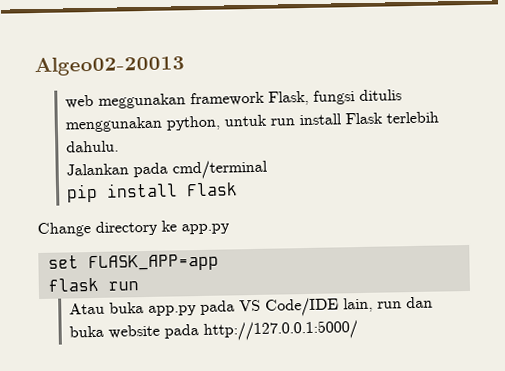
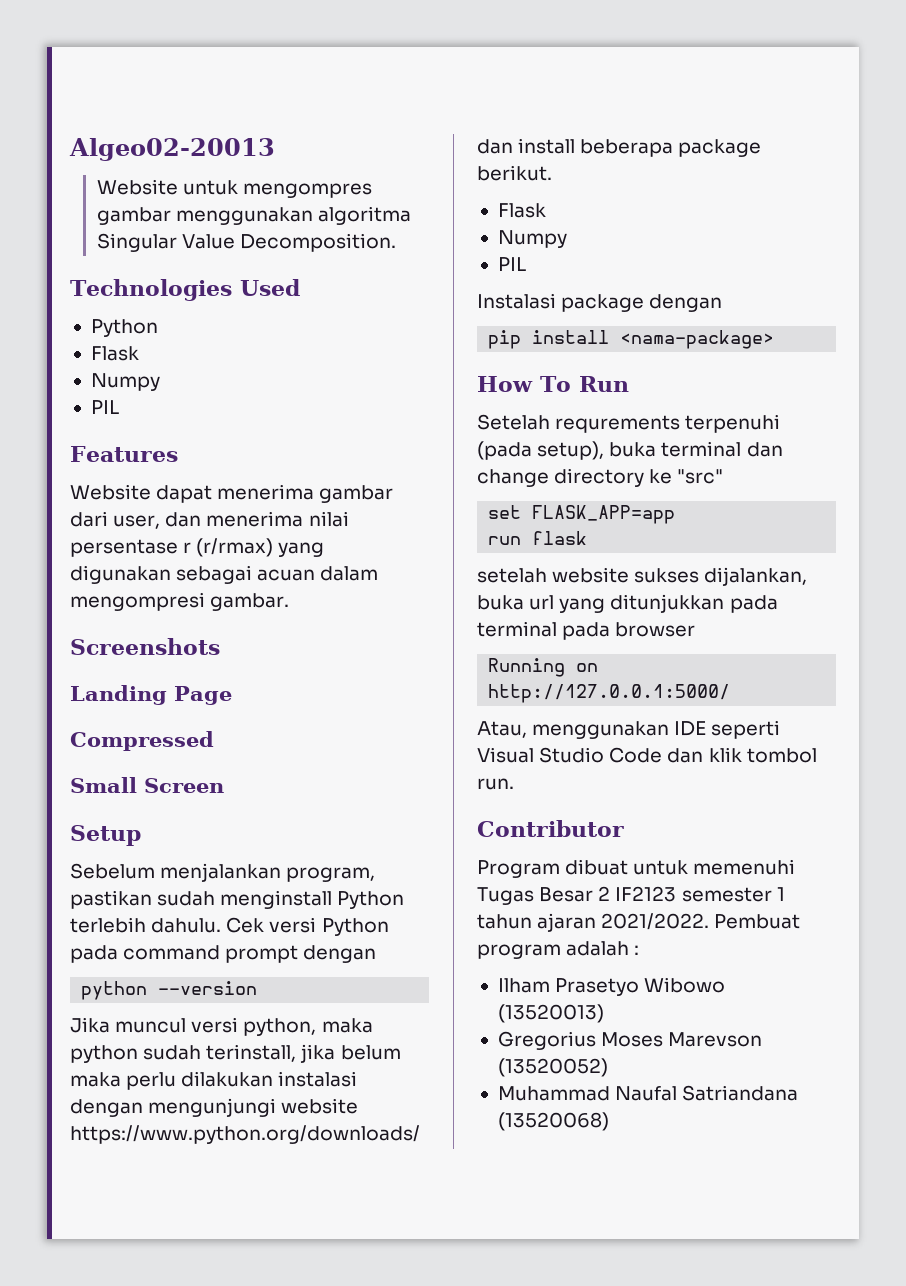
- web meggunakan framework Flask, fungsi ditulis menggunakan python, untuk run install Flask terlebih dahulu.
- Jalankan pada cmd/terminal
- pip install Flask
- Change directory ke app.py
+ Website untuk mengompres gambar menggunakan algoritma Singular Value Decomposition.
+ Technologies Used
+ Python
+ Flask
+ Numpy
+ PIL
+ Features
+ Website dapat menerima gambar dari user, dan menerima nilai persentase r (r/rmax) yang digunakan sebagai acuan dalam mengompresi gambar.
+ Screenshots
+ Landing Page
+ Compressed
+ Small Screen
+ Setup
+ Sebelum menjalankan program, pastikan sudah menginstall Python terlebih dahulu. Cek versi Python pada command prompt dengan
+ python --version
+ Jika muncul versi python, maka python sudah terinstall, jika belum maka perlu dilakukan instalasi dengan mengunjungi website https://www.python.org/downloads/ dan install beberapa package berikut.
+ Flask
+ Numpy
+ PIL
+ Instalasi package dengan
+ pip install <nama-package>
+ How To Run
+ Setelah requrements terpenuhi (pada setup), buka terminal dan change directory ke "src"
- flask run
- Atau buka app.py pada VS Code/IDE lain, run dan buka website pada http://127.0.0.1:5000/
+ run flask
+ setelah website sukses dijalankan, buka url yang ditunjukkan pada terminal pada browser
+ Running on http://127.0.0.1:5000/
+ Atau, menggunakan IDE seperti Visual Studio Code dan klik tombol run.
+ Contributor
+ Program dibuat untuk memenuhi Tugas Besar 2 IF2123 semester 1 tahun ajaran 2021/2022. Pembuat program adalah :
+ Ilham Prasetyo Wibowo (13520013)
+ Gregorius Moses Marevson (13520052)
+ Muhammad Naufal Satriandana (13520068)

